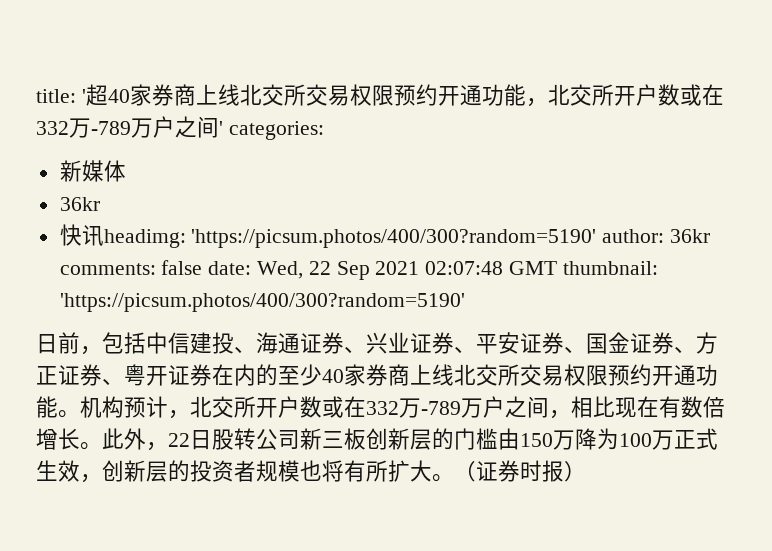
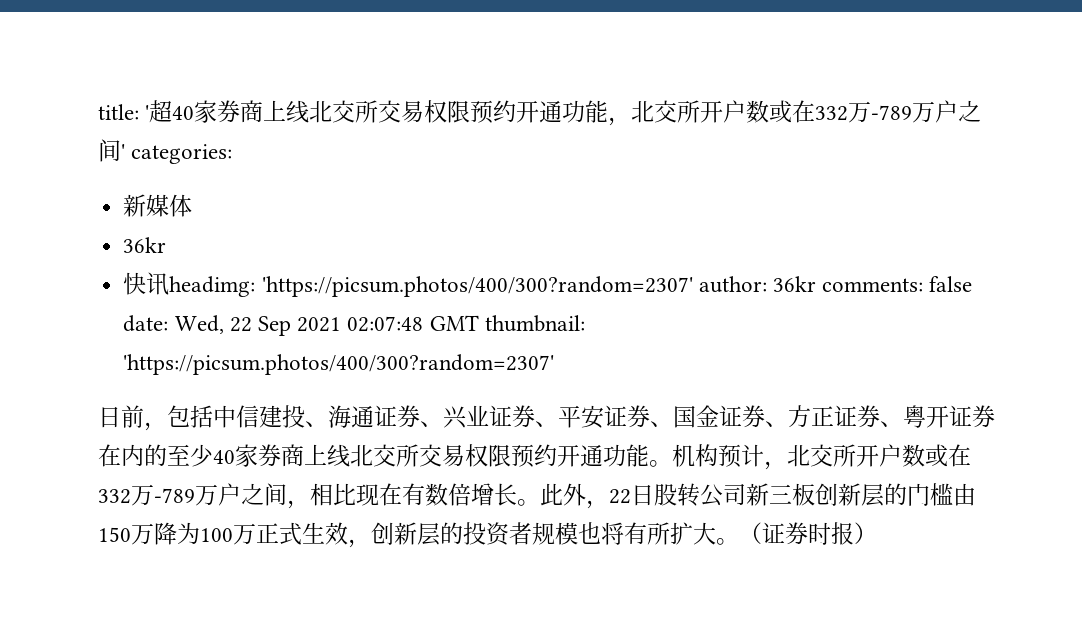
- 快讯headimg: 'https://picsum.photos/400/300?random=5190' author: 36kr comments: false date: Wed, 22 Sep 2021 02:07:48 GMT thumbnail: 'https://picsum.photos/400/300?random=5190'
+ 快讯headimg: 'https://picsum.photos/400/300?random=2307' author: 36kr comments: false date: Wed, 22 Sep 2021 02:07:48 GMT thumbnail: 'https://picsum.photos/400/300?random=2307'

